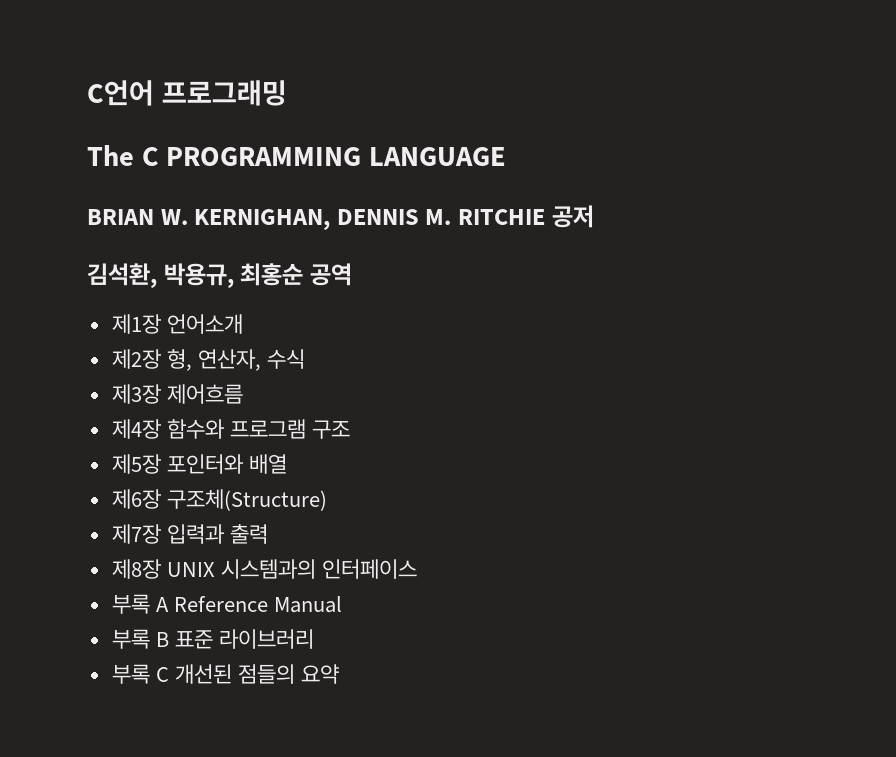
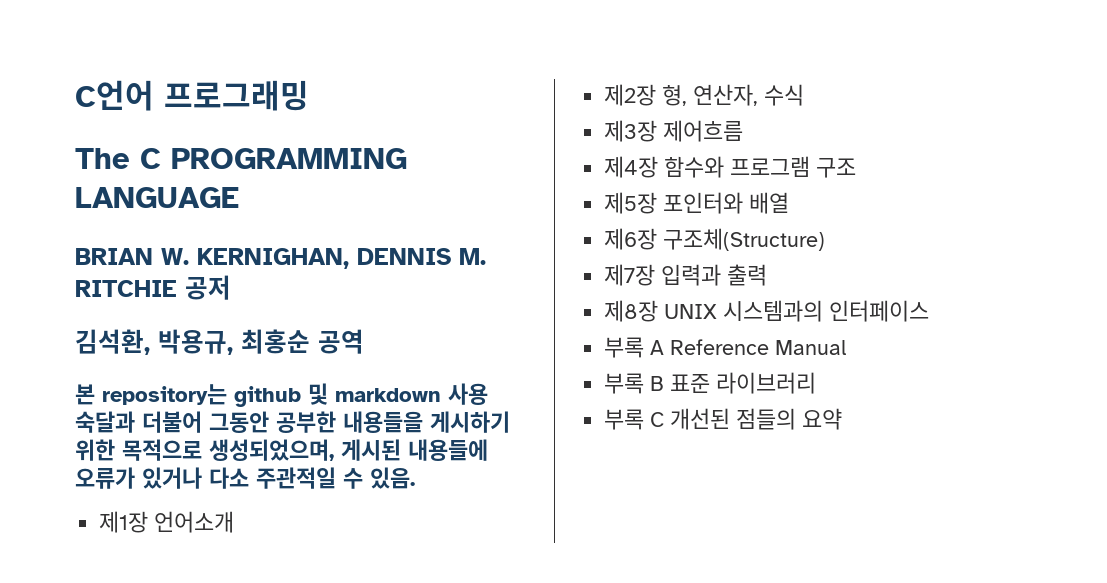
+ 본 repository는 github 및 markdown 사용 숙달과 더불어 그동안 공부한 내용들을 게시하기 위한 목적으로 생성되었으며, 게시된 내용들에 오류가 있거나 다소 주관적일 수 있음.

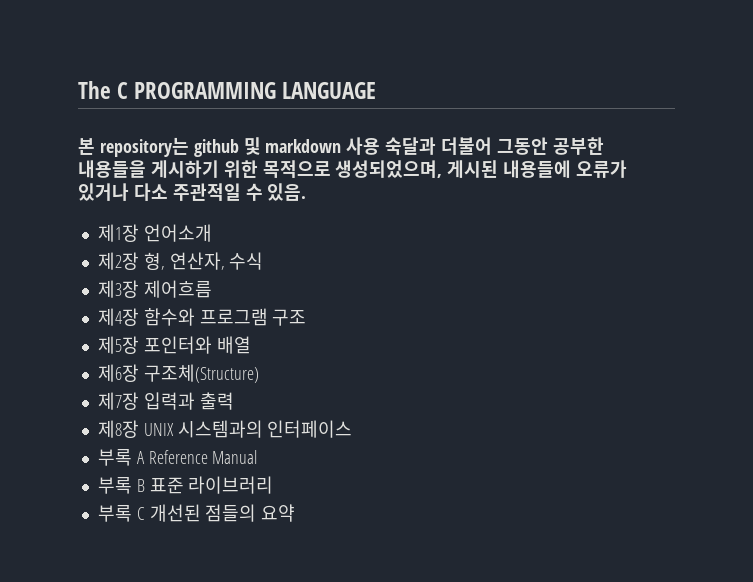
- C언어 프로그래밍
- BRIAN W. KERNIGHAN, DENNIS M. RITCHIE 공저
- 김석환, 박용규, 최홍순 공역

